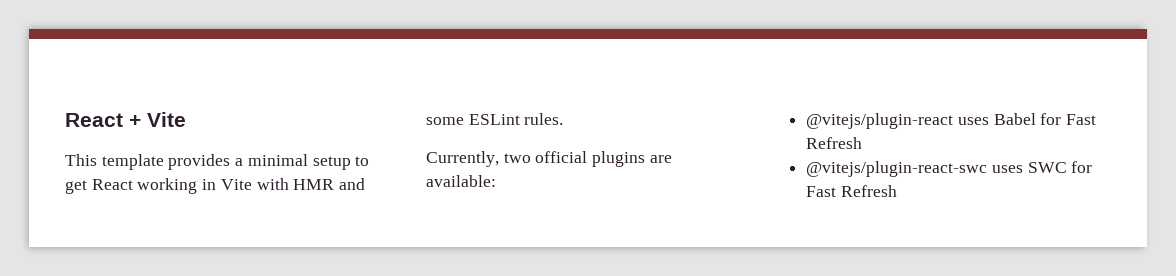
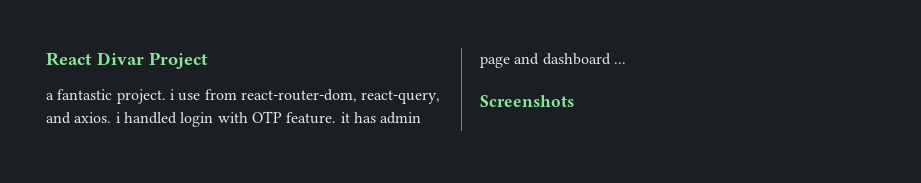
- React + Vite
- This template provides a minimal setup to get React working in Vite with HMR and some ESLint rules.
- Currently, two official plugins are available:
- @vitejs/plugin-react uses Babel for Fast Refresh
- @vitejs/plugin-react-swc uses SWC for Fast Refresh
+ React Divar Project
+ a fantastic project. i use from react-router-dom, react-query, and axios. i handled login with OTP feature. it has admin page and dashboard ...
+ Screenshots

